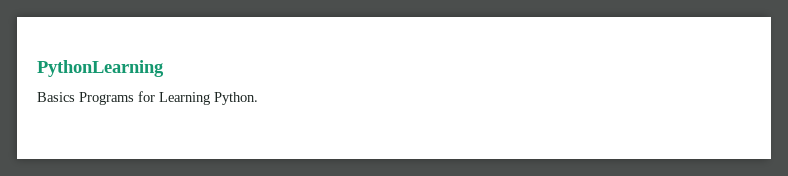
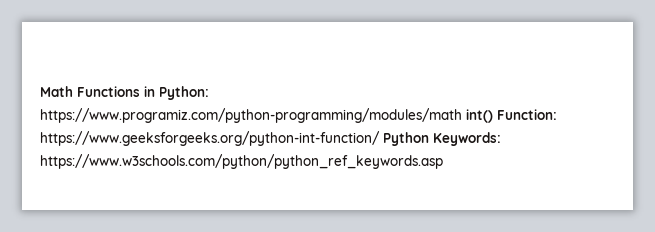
- PythonLearning
- Basics Programs for Learning Python.
+ Math Functions in Python: https://www.programiz.com/python-programming/modules/math int() Function: https://www.geeksforgeeks.org/python-int-function/ Python Keywords: https://www.w3schools.com/python/python_ref_keywords.asp

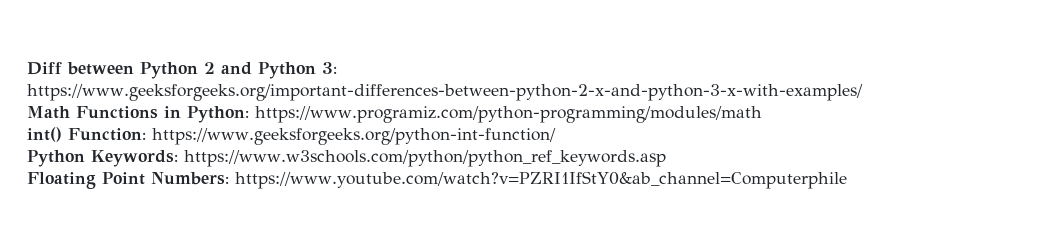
+ Diff between Python 2 and Python 3: https://www.geeksforgeeks.org/important-differences-between-python-2-x-and-python-3-x-with-examples/
- Math Functions in Python: https://www.programiz.com/python-programming/modules/math int() Function: https://www.geeksforgeeks.org/python-int-function/ Python Keywords: https://www.w3schools.com/python/python_ref_keywords.asp
+ Math Functions in Python: https://www.programiz.com/python-programming/modules/math
+ int() Function: https://www.geeksforgeeks.org/python-int-function/
+ Python Keywords: https://www.w3schools.com/python/python_ref_keywords.asp
+ Floating Point Numbers: https://www.youtube.com/watch?v=PZRI1IfStY0&ab_channel=Computerphile

